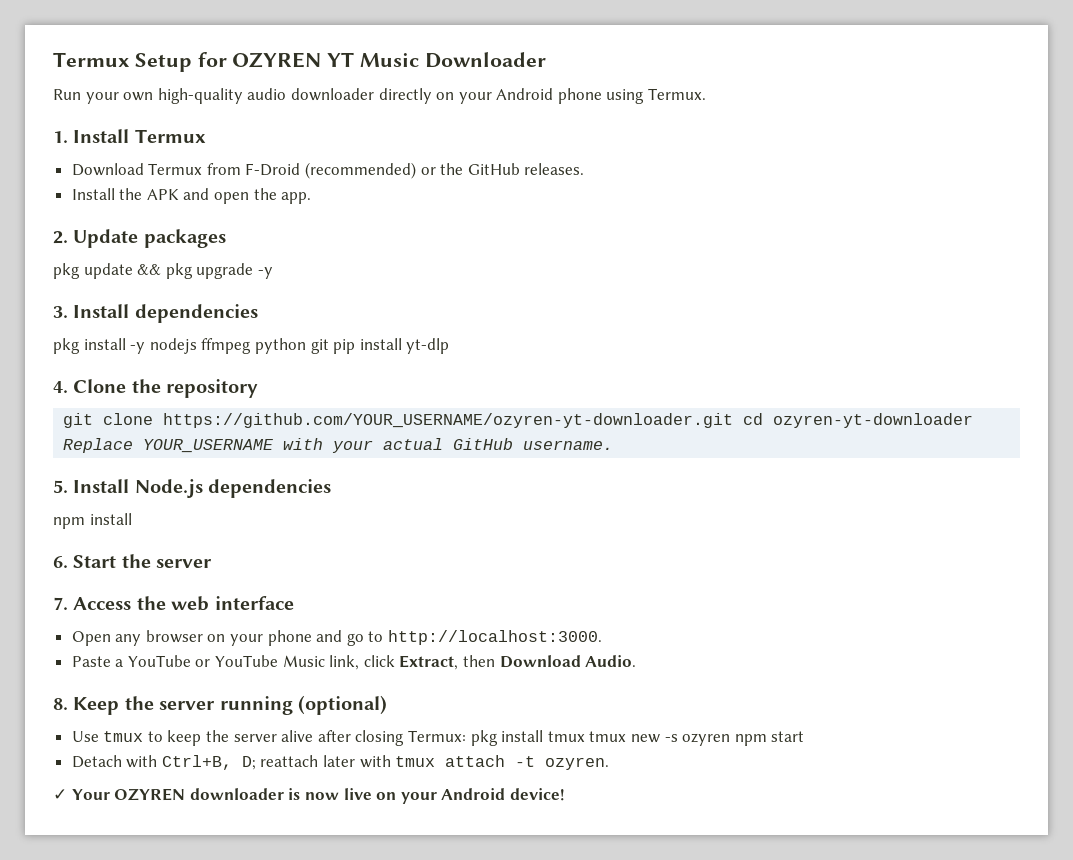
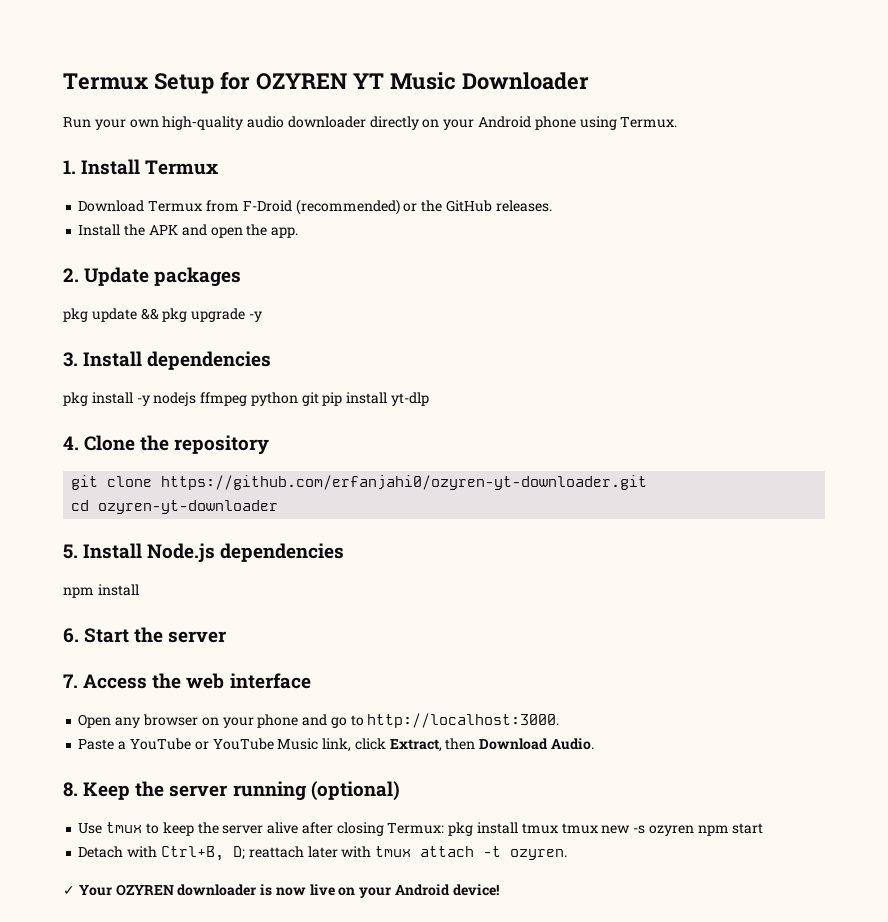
- git clone https://github.com/YOUR_USERNAME/ozyren-yt-downloader.git cd ozyren-yt-downloader Replace YOUR_USERNAME with your actual GitHub username.
+ git clone https://github.com/erfanjahi0/ozyren-yt-downloader.git
+ cd ozyren-yt-downloader

